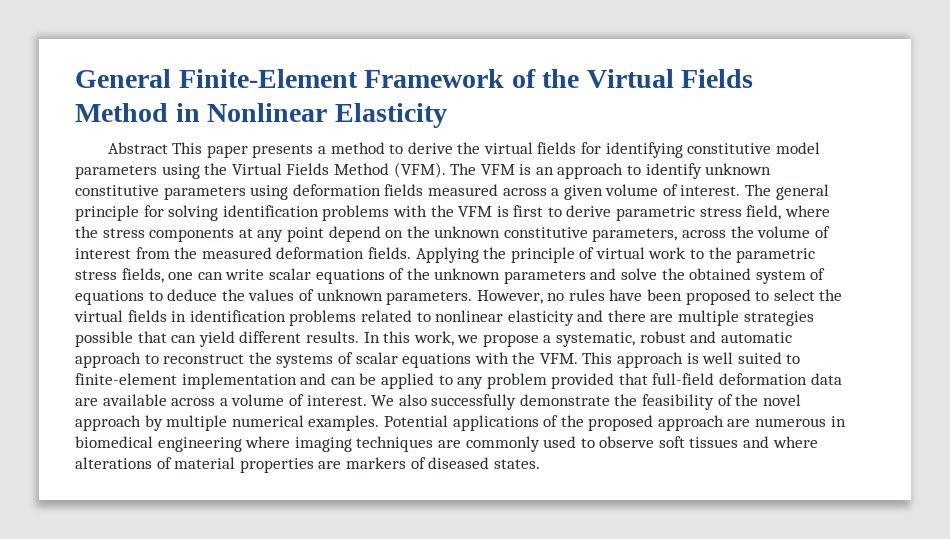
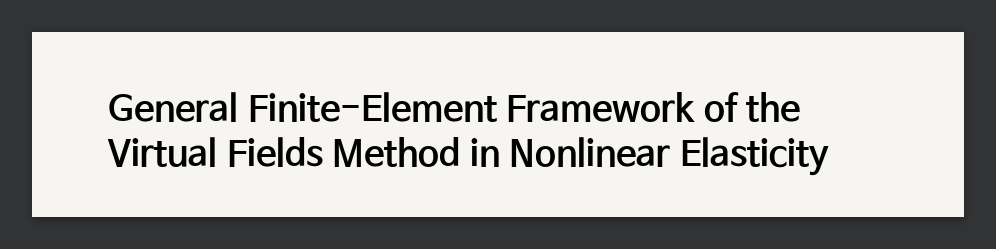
- Abstract This paper presents a method to derive the virtual fields for identifying constitutive model parameters using the Virtual Fields Method (VFM). The VFM is an approach to identify unknown constitutive parameters using deformation fields measured across a given volume of interest. The general principle for solving identification problems with the VFM is first to derive parametric stress field, where the stress components at any point depend on the unknown constitutive parameters, across the volume of interest from the measured deformation fields. Applying the principle of virtual work to the parametric stress fields, one can write scalar equations of the unknown parameters and solve the obtained system of equations to deduce the values of unknown parameters. However, no rules have been proposed to select the virtual fields in identification problems related to nonlinear elasticity and there are multiple strategies possible that can yield different results. In this work, we propose a systematic, robust and automatic approach to reconstruct the systems of scalar equations with the VFM. This approach is well suited to finite-element implementation and can be applied to any problem provided that full-field deformation data are available across a volume of interest. We also successfully demonstrate the feasibility of the novel approach by multiple numerical examples. Potential applications of the proposed approach are numerous in biomedical engineering where imaging techniques are commonly used to observe soft tissues and where alterations of material properties are markers of diseased states.

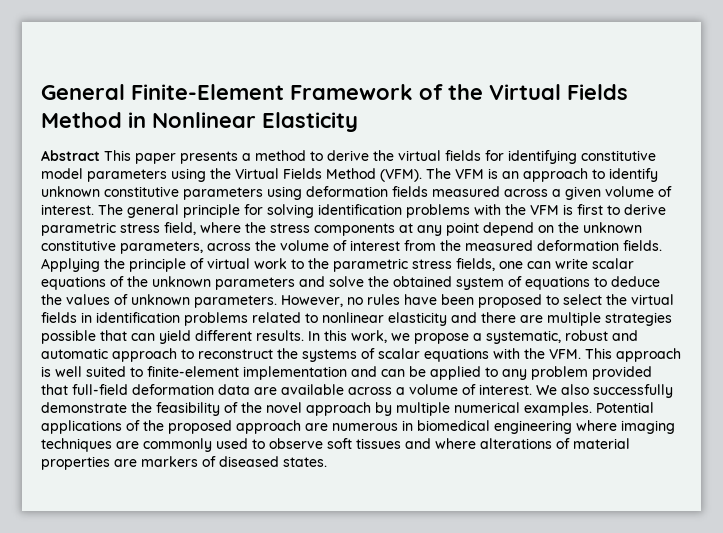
+ Abstract This paper presents a method to derive the virtual fields for identifying constitutive model parameters using the Virtual Fields Method (VFM). The VFM is an approach to identify unknown constitutive parameters using deformation fields measured across a given volume of interest. The general principle for solving identification problems with the VFM is first to derive parametric stress field, where the stress components at any point depend on the unknown constitutive parameters, across the volume of interest from the measured deformation fields. Applying the principle of virtual work to the parametric stress fields, one can write scalar equations of the unknown parameters and solve the obtained system of equations to deduce the values of unknown parameters. However, no rules have been proposed to select the virtual fields in identification problems related to nonlinear elasticity and there are multiple strategies possible that can yield different results. In this work, we propose a systematic, robust and automatic approach to reconstruct the systems of scalar equations with the VFM. This approach is well suited to finite-element implementation and can be applied to any problem provided that full-field deformation data are available across a volume of interest. We also successfully demonstrate the feasibility of the novel approach by multiple numerical examples. Potential applications of the proposed approach are numerous in biomedical engineering where imaging techniques are commonly used to observe soft tissues and where alterations of material properties are markers of diseased states.

